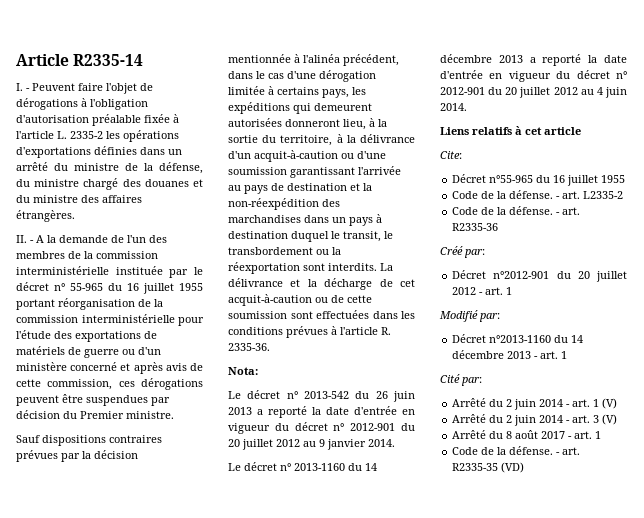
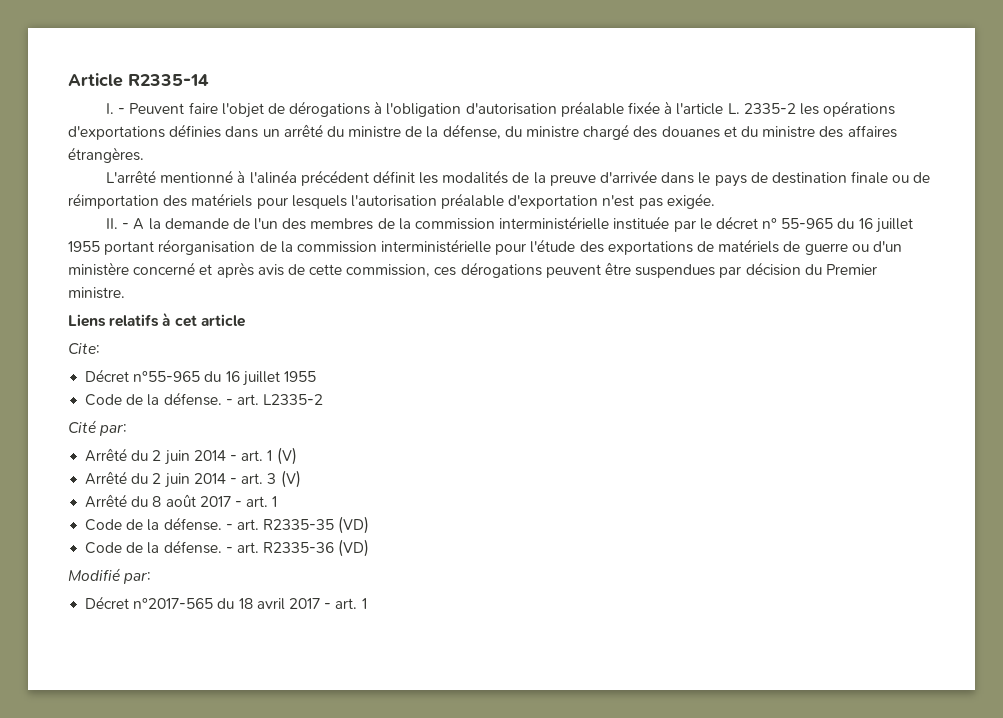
+ L'arrêté mentionné à l'alinéa précédent définit les modalités de la preuve d'arrivée dans le pays de destination finale ou de réimportation des matériels pour lesquels l'autorisation préalable d'exportation n'est pas exigée.
- Sauf dispositions contraires prévues par la décision mentionnée à l'alinéa précédent, dans le cas d'une dérogation limitée à certains pays, les expéditions qui demeurent autorisées donneront lieu, à la sortie du territoire, à la délivrance d'un acquit-à-caution ou d'une soumission garantissant l'arrivée au pays de destination et la non-réexpédition des marchandises dans un pays à destination duquel le transit, le transbordement ou la réexportation sont interdits. La délivrance et la décharge de cet acquit-à-caution ou de cette soumission sont effectuées dans les conditions prévues à l'article R. 2335-36.
- Nota:
- Le décret n° 2013-542 du 26 juin 2013 a reporté la date d'entrée en vigueur du décret n° 2012-901 du 20 juillet 2012 au 9 janvier 2014.
- Le décret n° 2013-1160 du 14 décembre 2013 a reporté la date d'entrée en vigueur du décret n° 2012-901 du 20 juillet 2012 au 4 juin 2014.
- Code de la défense. - art. R2335-36
- Créé par:
- Décret n°2012-901 du 20 juillet 2012 - art. 1
- Modifié par:
- Décret n°2013-1160 du 14 décembre 2013 - art. 1
+ Code de la défense. - art. R2335-36 (VD)
+ Modifié par:
+ Décret n°2017-565 du 18 avril 2017 - art. 1

